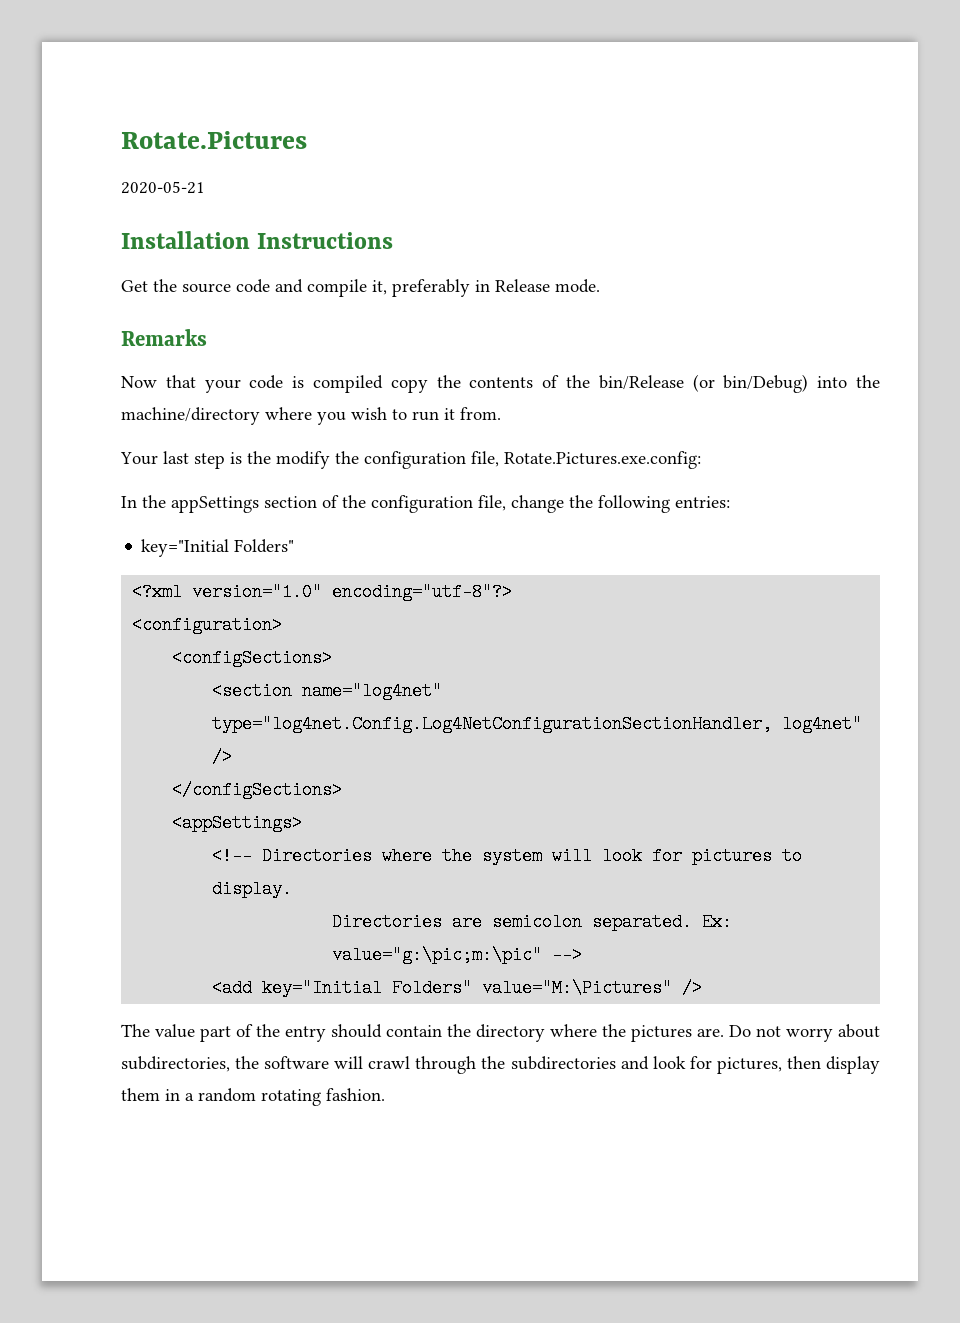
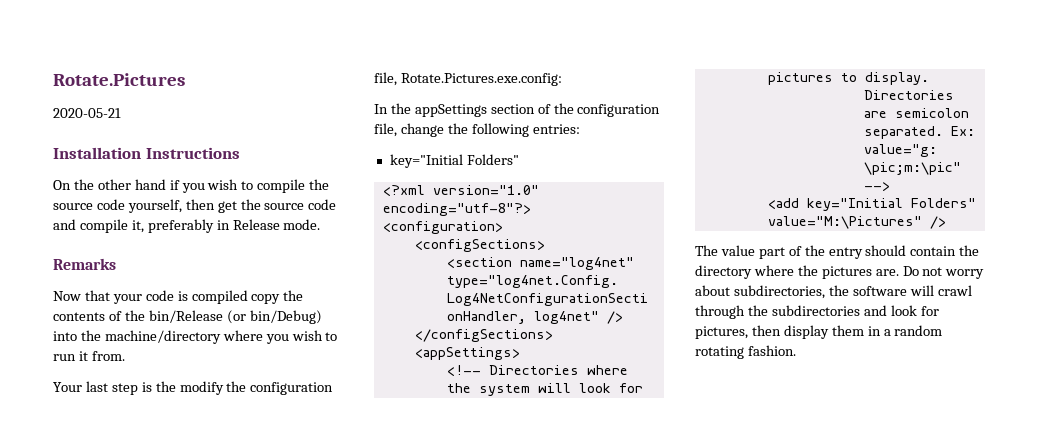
- Get the source code and compile it, preferably in Release mode.
+ On the other hand if you wish to compile the source code yourself, then get the source code and compile it, preferably in Release mode.

